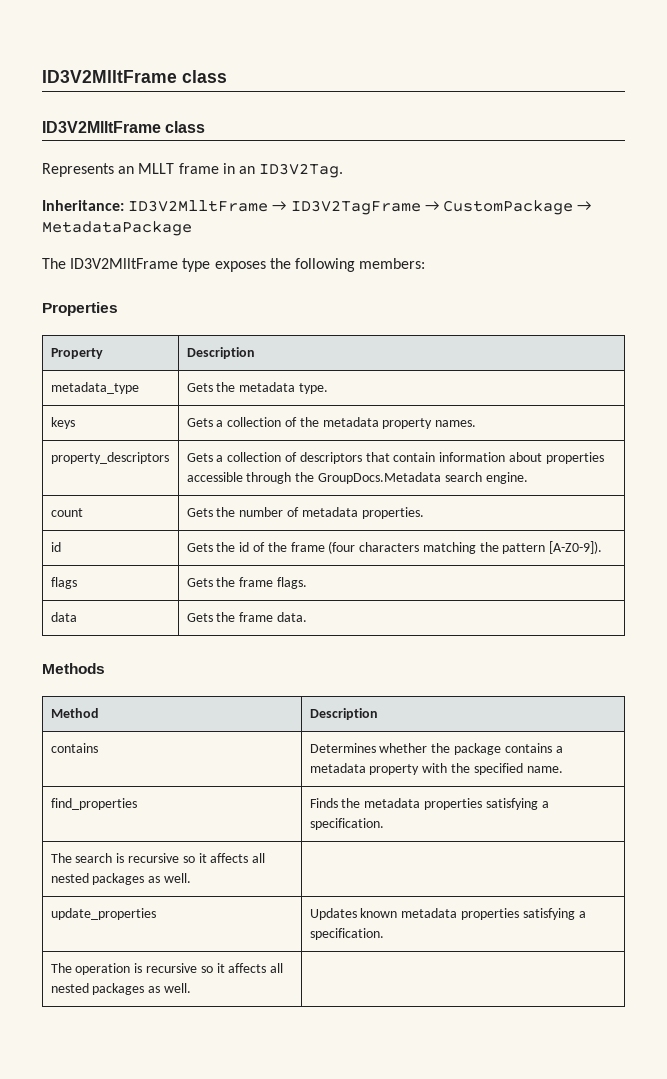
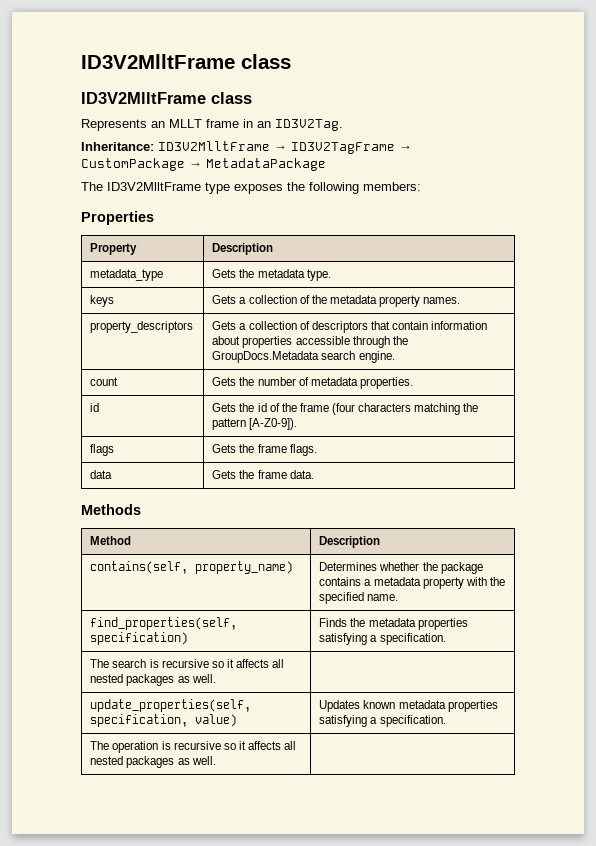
- contains | Determines whether the package contains a metadata property with the specified name.
+ contains(self, property_name) | Determines whether the package contains a metadata property with the specified name.
- find_properties | Finds the metadata properties satisfying a specification.
+ find_properties(self, specification) | Finds the metadata properties satisfying a specification.
- update_properties | Updates known metadata properties satisfying a specification.
+ update_properties(self, specification, value) | Updates known metadata properties satisfying a specification.

